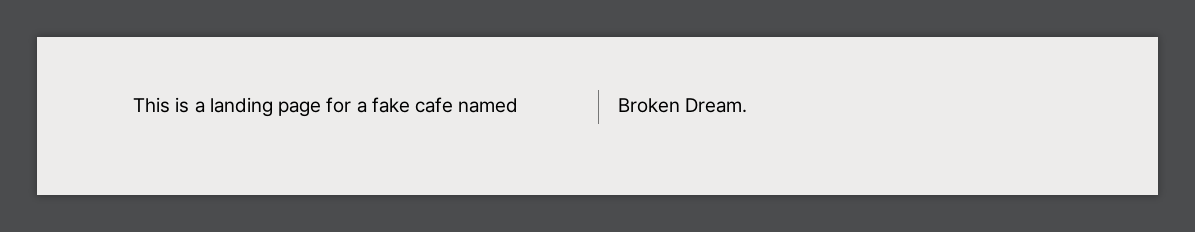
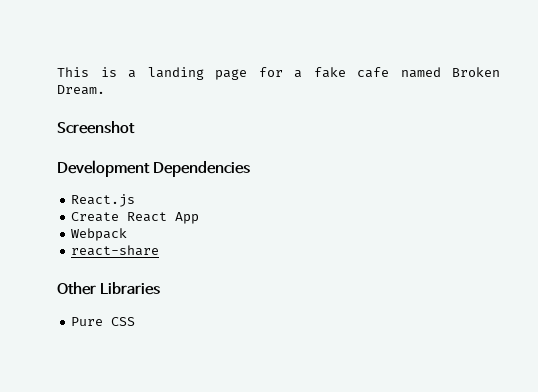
+ Screenshot
+ Development Dependencies
+ React.js
+ Create React App
+ Webpack
+ react-share
+ Other Libraries
+ Pure CSS

